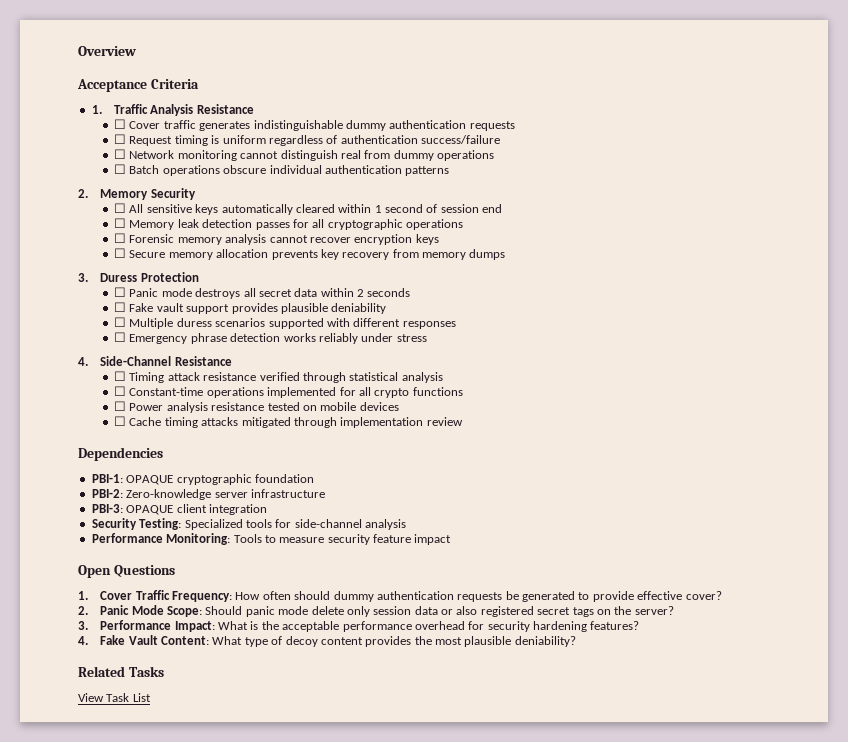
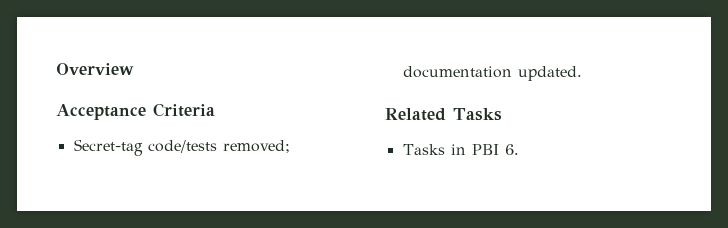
- 1. Traffic Analysis Resistance
- ☐ Cover traffic generates indistinguishable dummy authentication requests
- ☐ Request timing is uniform regardless of authentication success/failure
- ☐ Network monitoring cannot distinguish real from dummy operations
- ☐ Batch operations obscure individual authentication patterns
- 2. Memory Security
- ☐ All sensitive keys automatically cleared within 1 second of session end
- ☐ Memory leak detection passes for all cryptographic operations
- ☐ Forensic memory analysis cannot recover encryption keys
- ☐ Secure memory allocation prevents key recovery from memory dumps
- 3. Duress Protection
- ☐ Panic mode destroys all secret data within 2 seconds
- ☐ Fake vault support provides plausible deniability
- ☐ Multiple duress scenarios supported with different responses
- ☐ Emergency phrase detection works reliably under stress
- 4. Side-Channel Resistance
- ☐ Timing attack resistance verified through statistical analysis
- ☐ Constant-time operations implemented for all crypto functions
- ☐ Power analysis resistance tested on mobile devices
- ☐ Cache timing attacks mitigated through implementation review
- Dependencies
- PBI-1: OPAQUE cryptographic foundation
- PBI-2: Zero-knowledge server infrastructure
- PBI-3: OPAQUE client integration
- Security Testing: Specialized tools for side-channel analysis
- Performance Monitoring: Tools to measure security feature impact
- Open Questions
- 1. Cover Traffic Frequency: How often should dummy authentication requests be generated to provide effective cover?
- 2. Panic Mode Scope: Should panic mode delete only session data or also registered secret tags on the server?
- 3. Performance Impact: What is the acceptable performance overhead for security hardening features?
- 4. Fake Vault Content: What type of decoy content provides the most plausible deniability?
+ Secret-tag code/tests removed; documentation updated.
  Related Tasks
- View Task List
+ Tasks in PBI 6.

